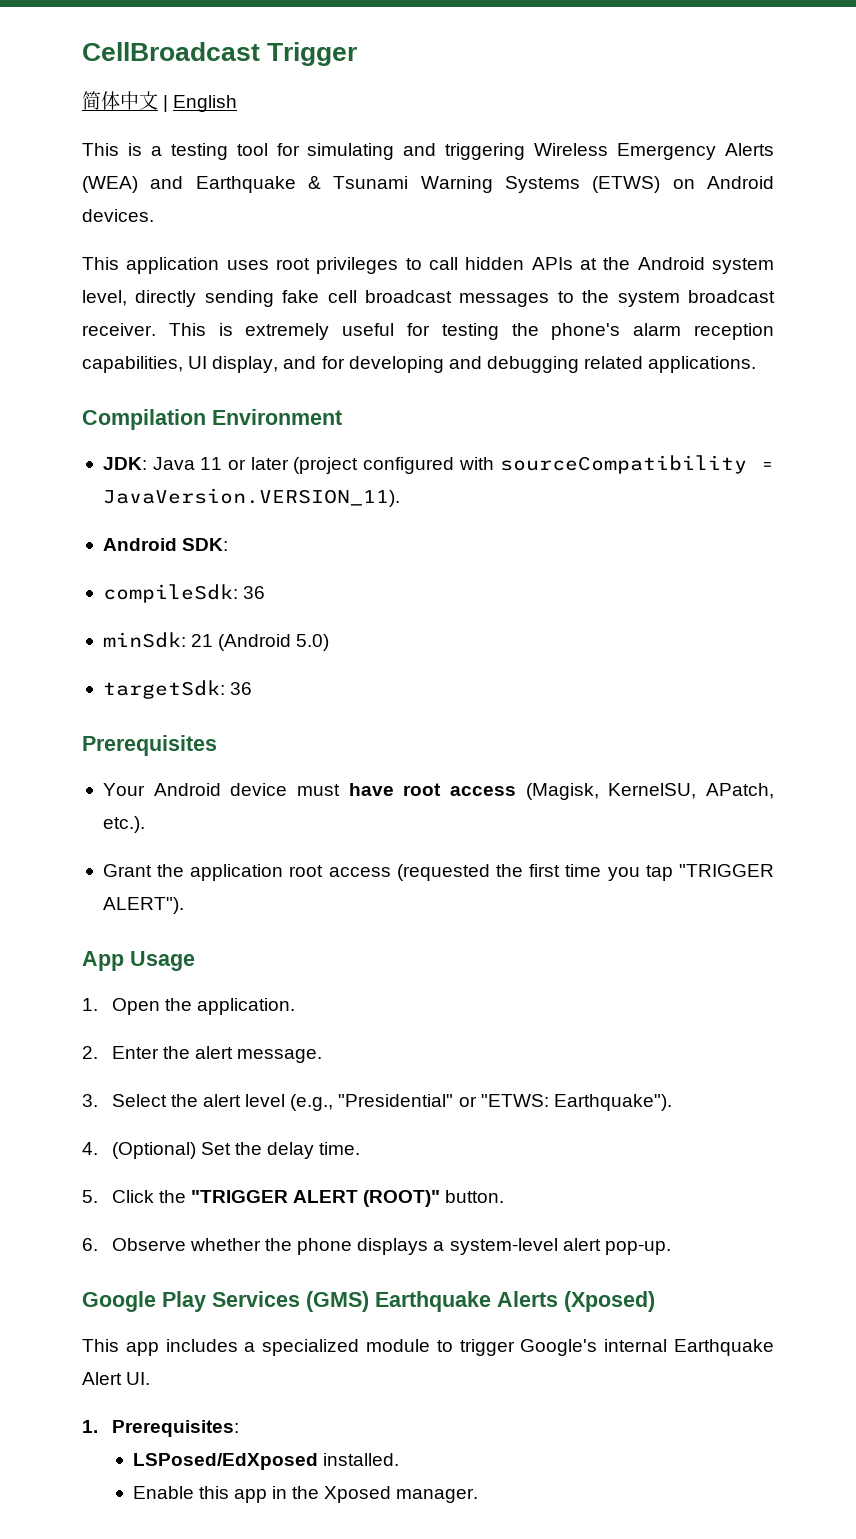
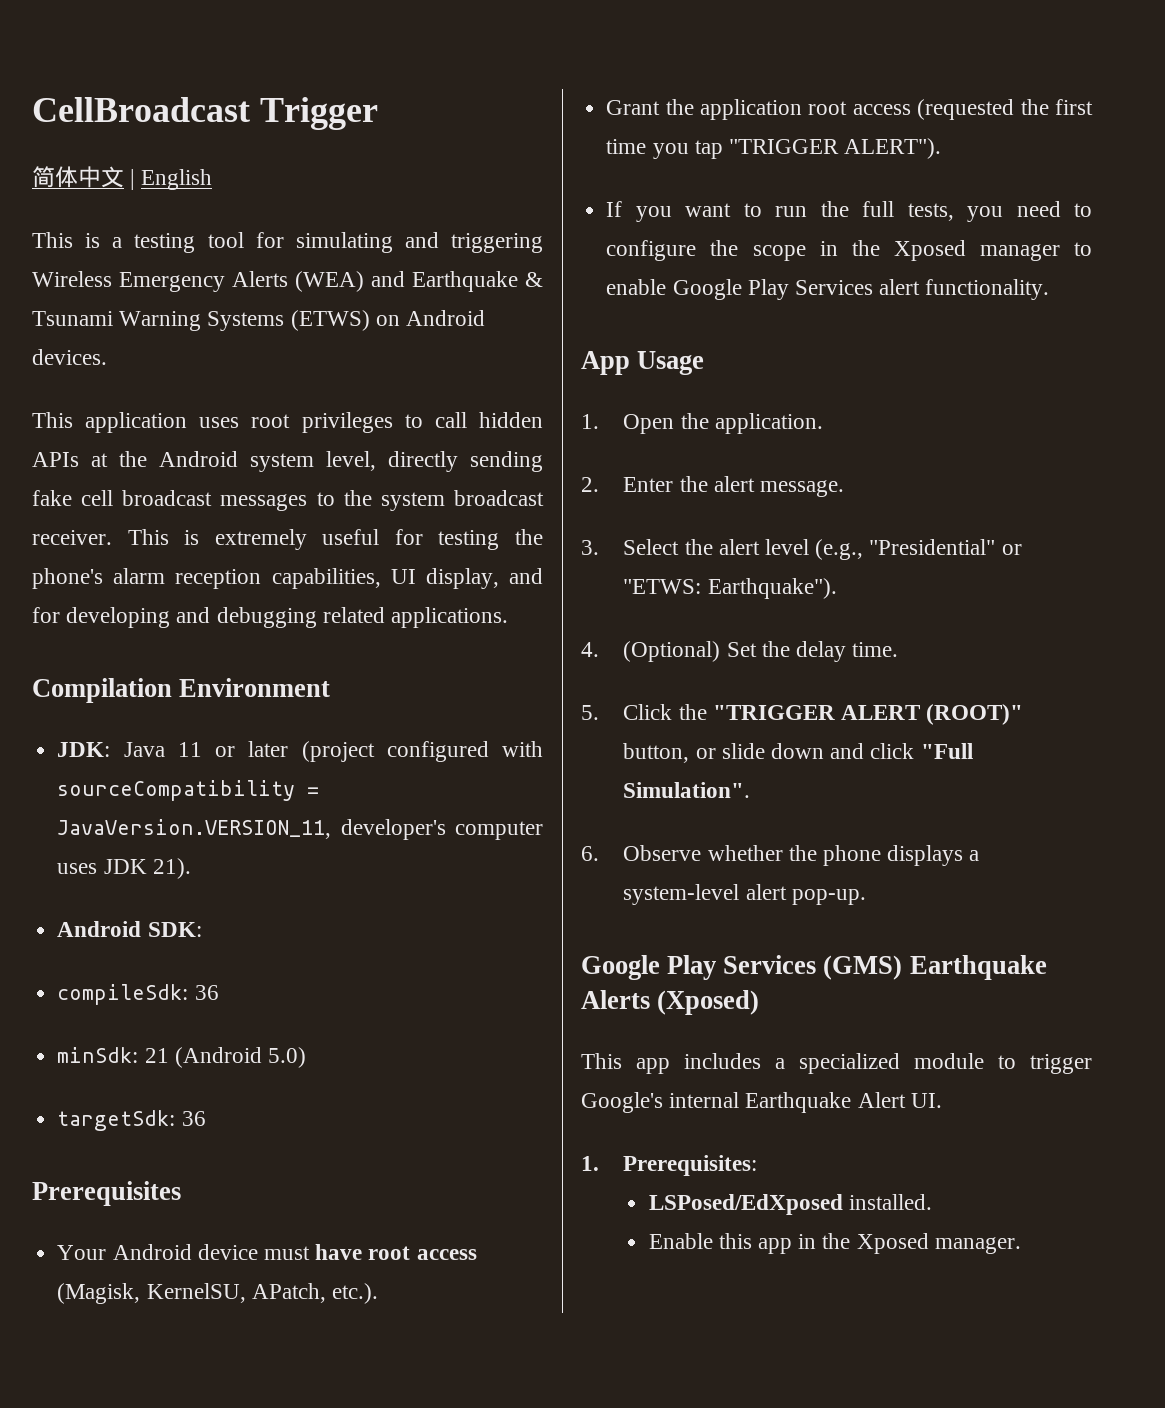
- JDK: Java 11 or later (project configured with sourceCompatibility = JavaVersion.VERSION_11).
+ JDK: Java 11 or later (project configured with sourceCompatibility = JavaVersion.VERSION_11, developer's computer uses JDK 21).
+ If you want to run the full tests, you need to configure the scope in the Xposed manager to enable Google Play Services alert functionality.
- 5. Click the "TRIGGER ALERT (ROOT)" button.
+ 5. Click the "TRIGGER ALERT (ROOT)" button, or slide down and click "Full Simulation".

